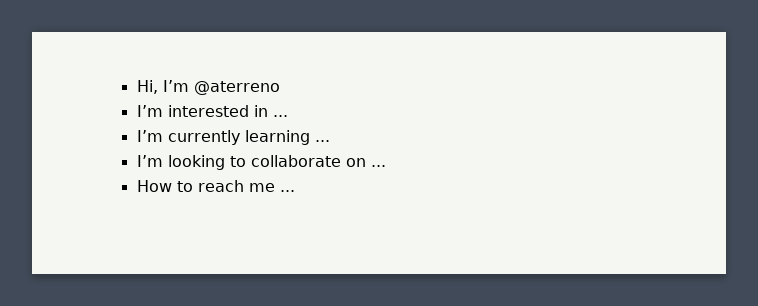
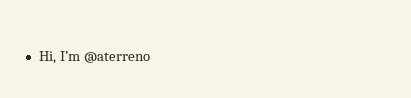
- I’m interested in ...
- I’m currently learning ...
- I’m looking to collaborate on ...
- How to reach me ...

